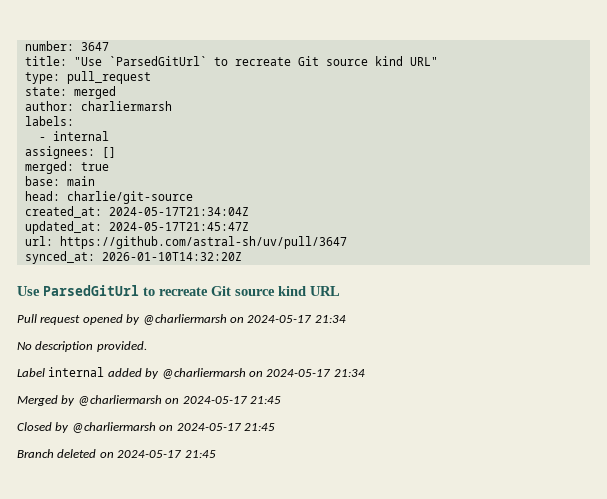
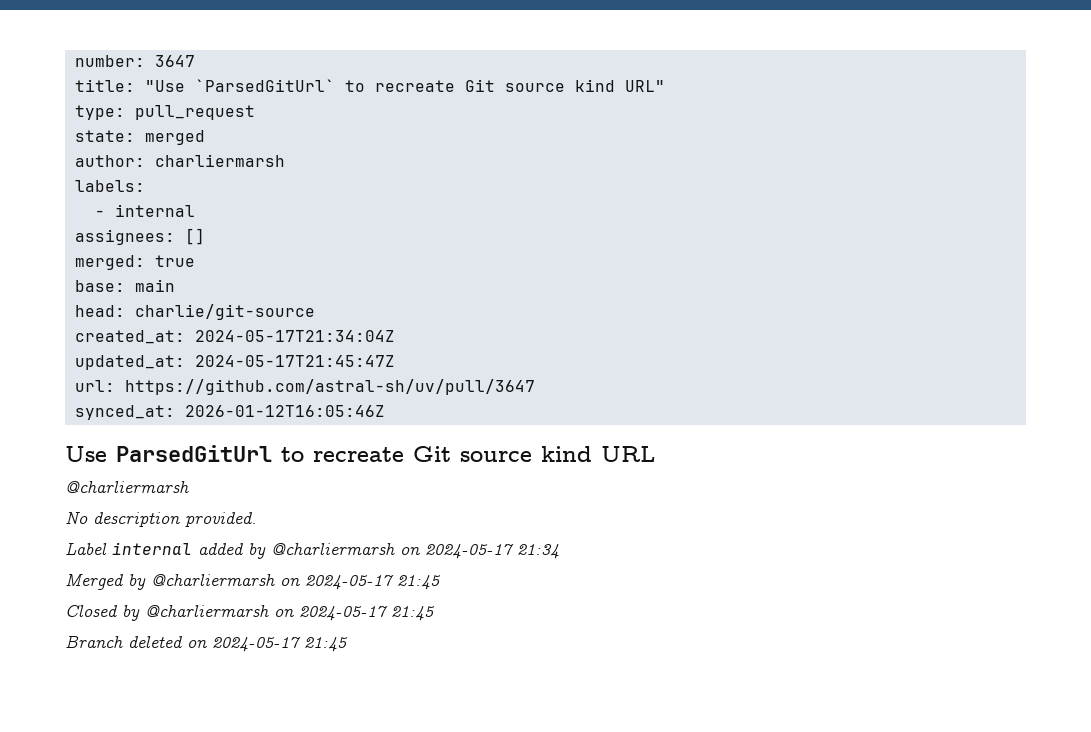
- synced_at: 2026-01-10T14:32:20Z
+ synced_at: 2026-01-12T16:05:46Z
  Use ParsedGitUrl to recreate Git source kind URL
- Pull request opened by @charliermarsh on 2024-05-17 21:34
+ @charliermarsh

